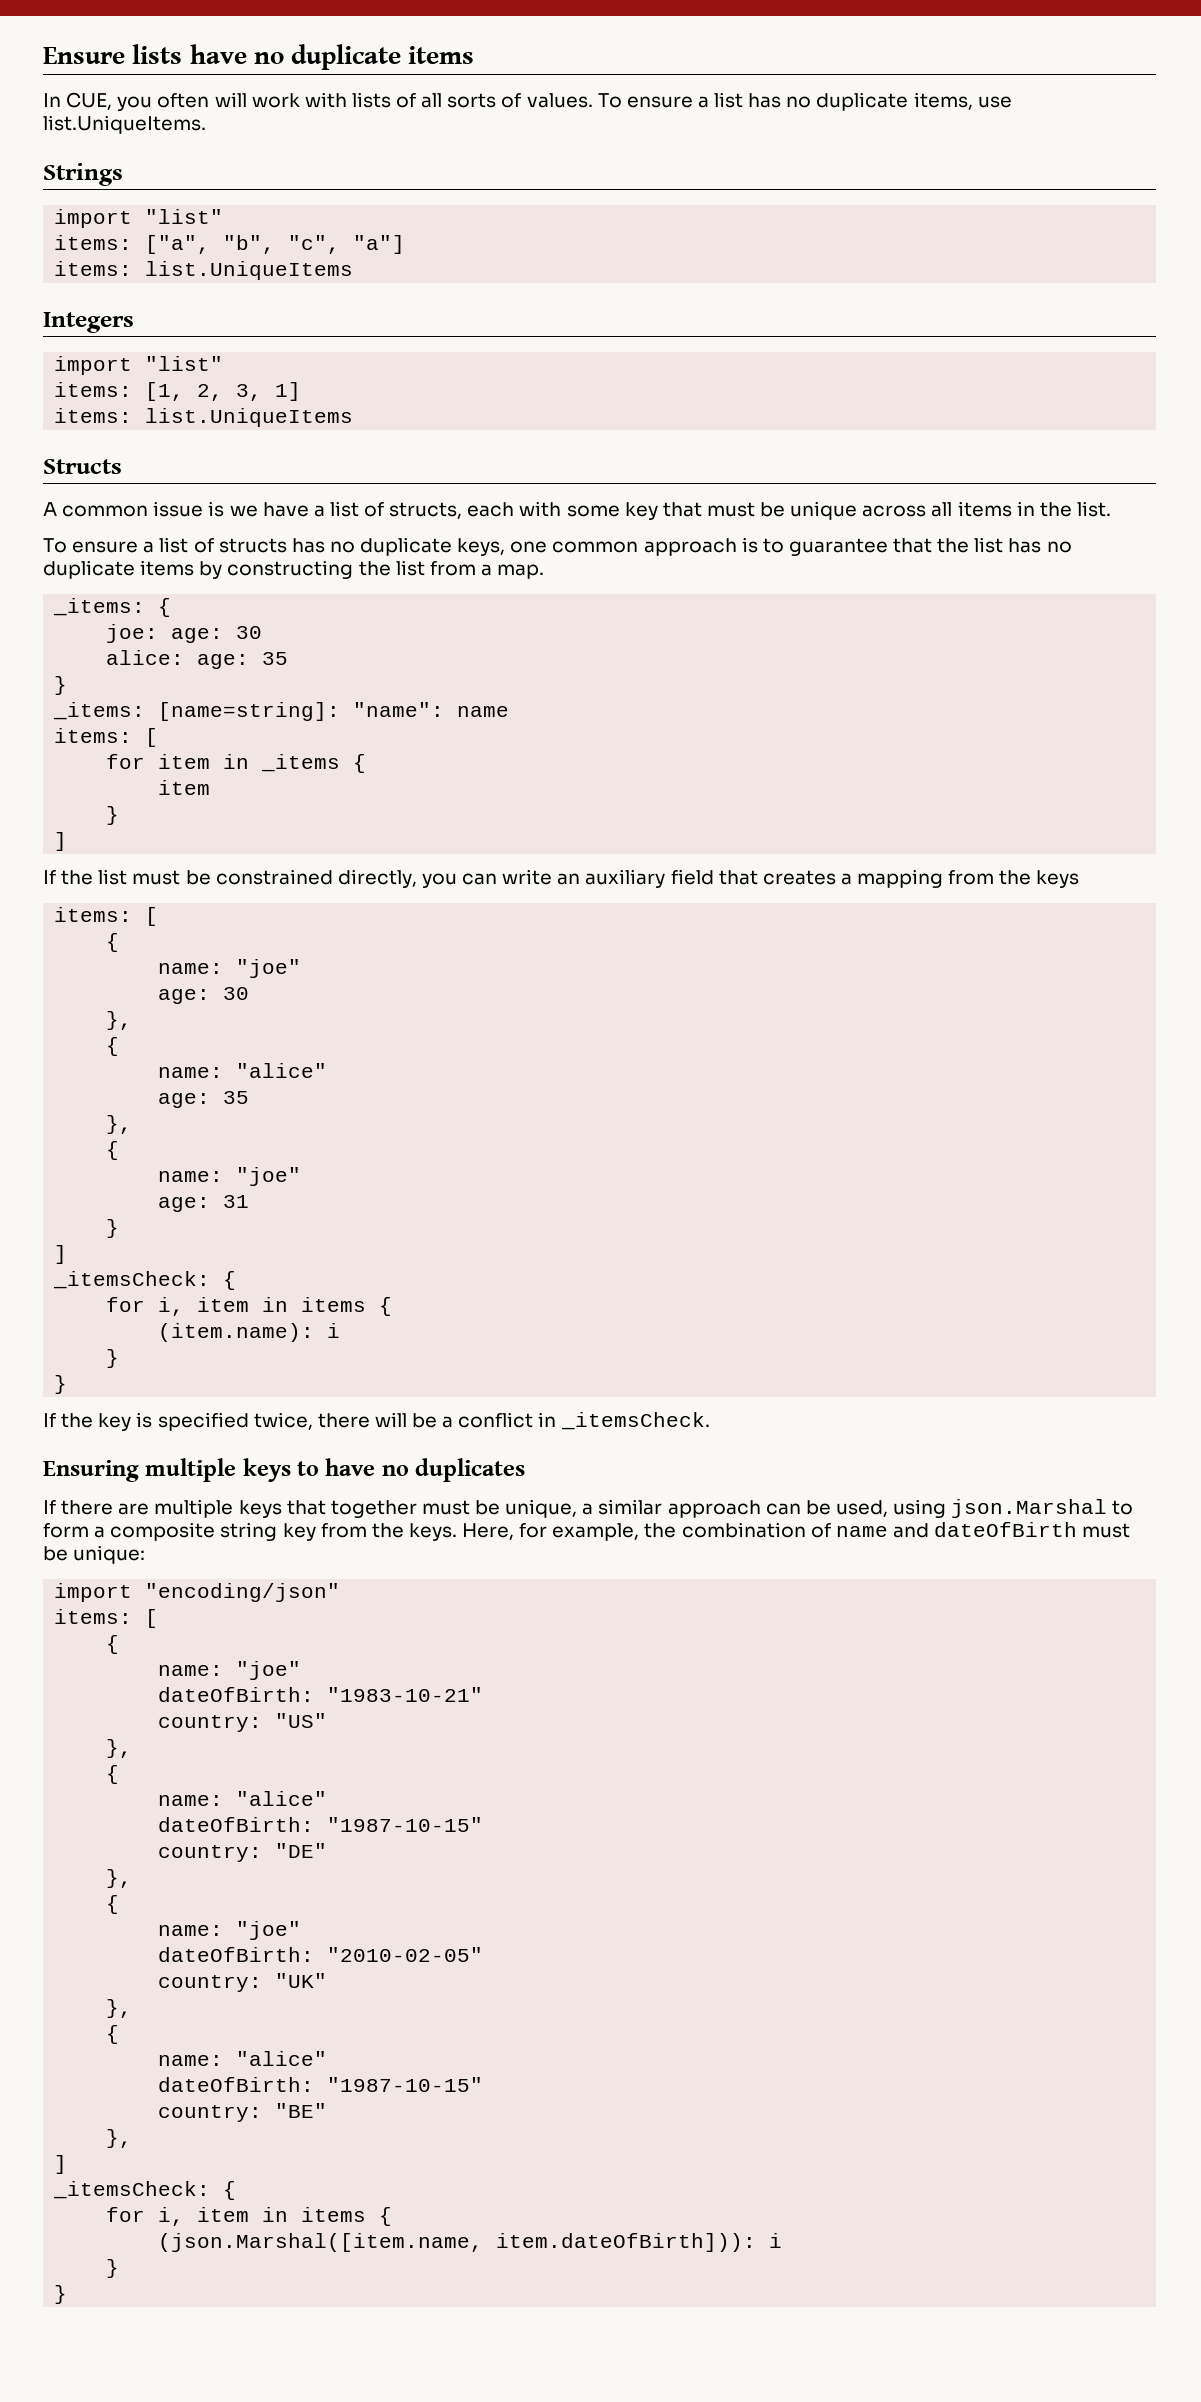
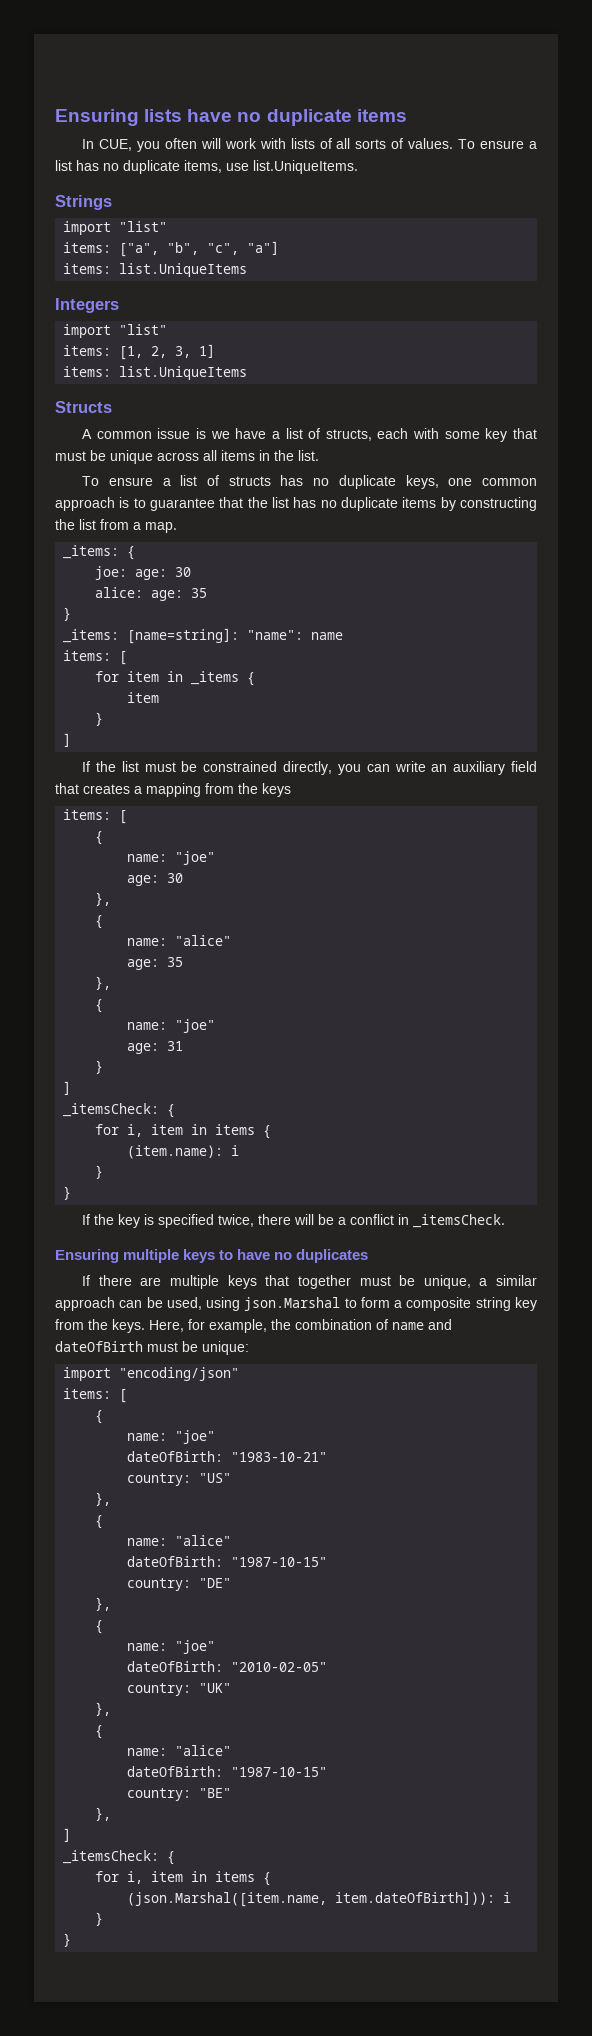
- Ensure lists have no duplicate items
+ Ensuring lists have no duplicate items

